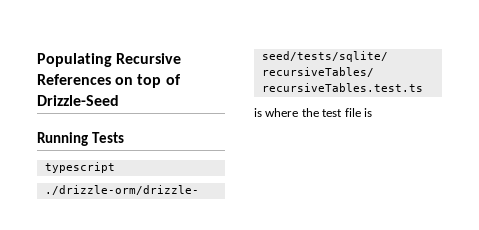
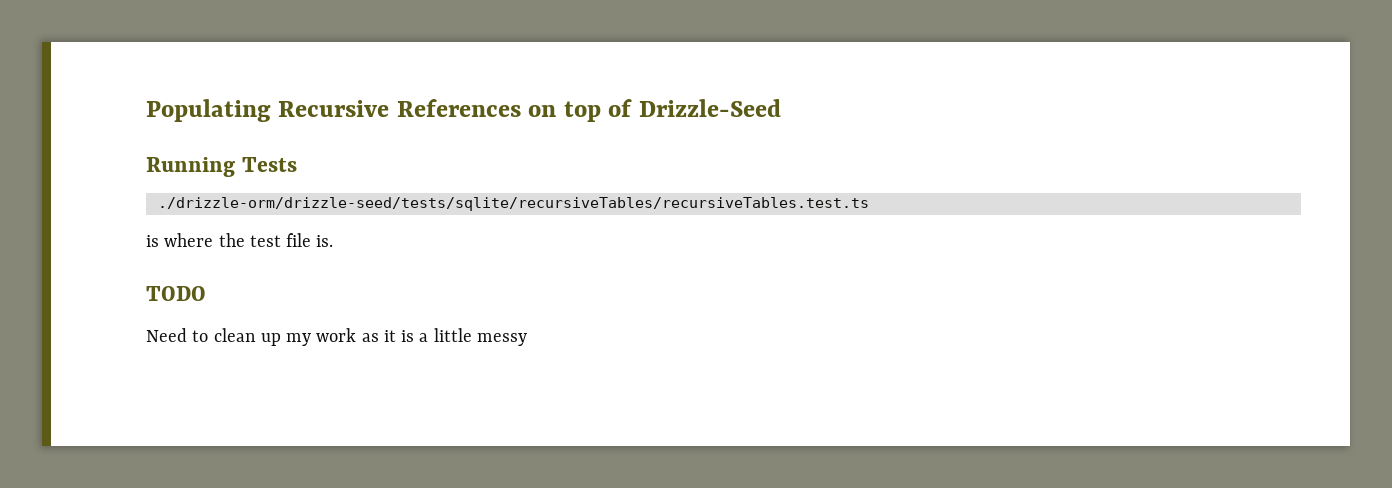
- typescript
- is where the test file is
+ is where the test file is.
+ TODO
+ Need to clean up my work as it is a little messy

